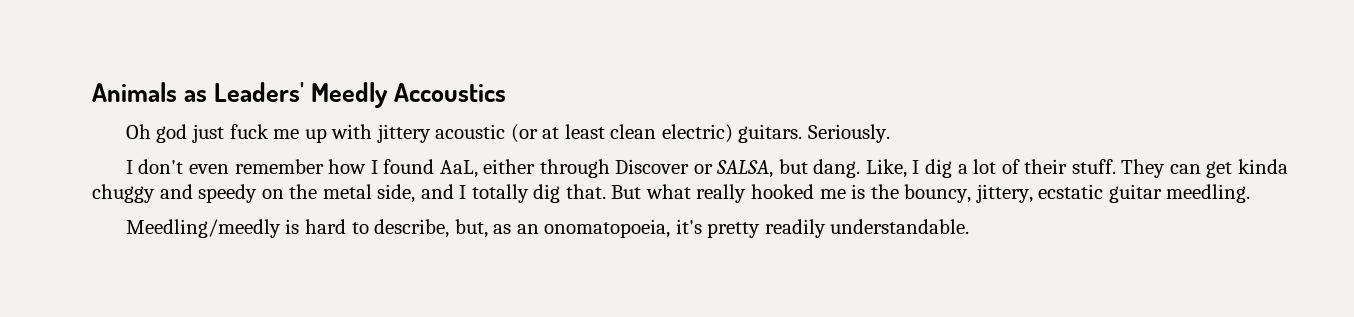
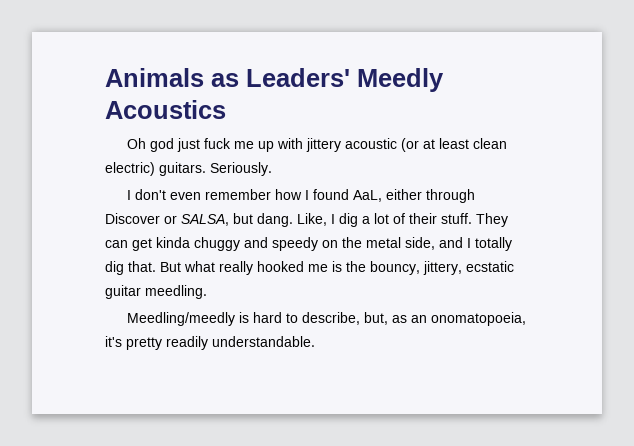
- Animals as Leaders' Meedly Accoustics
+ Animals as Leaders' Meedly Acoustics

